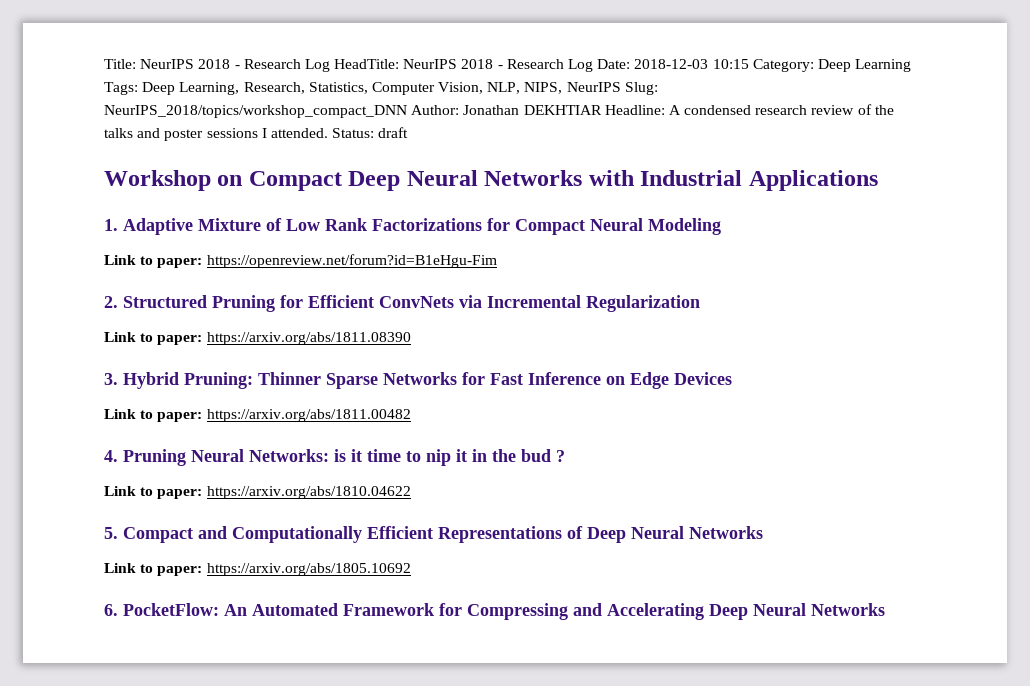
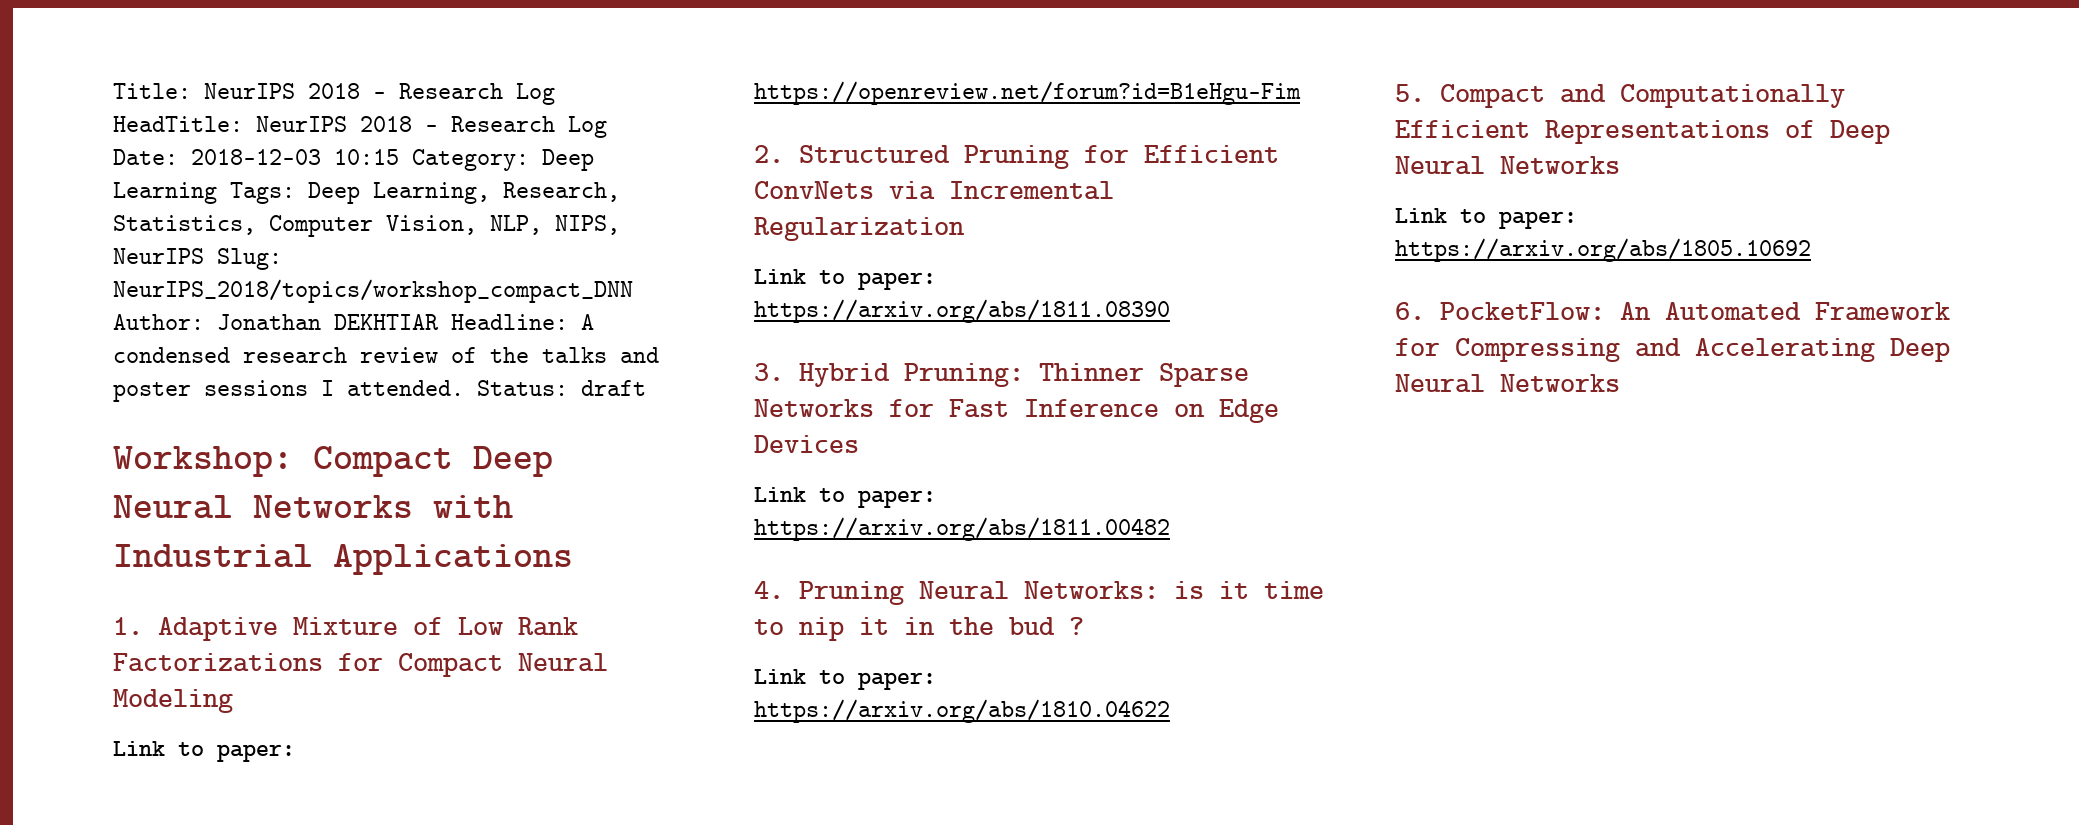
- Workshop on Compact Deep Neural Networks with Industrial Applications
+ Workshop: Compact Deep Neural Networks with Industrial Applications

